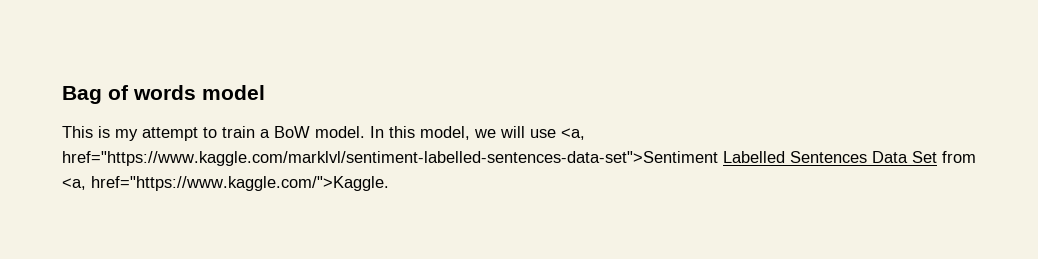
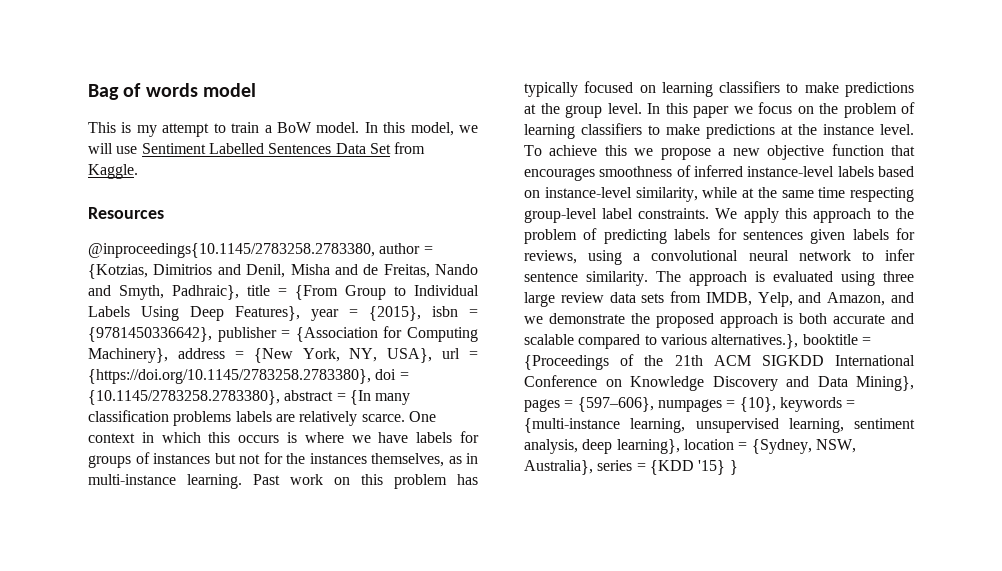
- In this model, we will use <a, href="https://www.kaggle.com/marklvl/sentiment-labelled-sentences-data-set">Sentiment Labelled Sentences Data Set from <a, href="https://www.kaggle.com/">Kaggle.
+ In this model, we will use Sentiment Labelled Sentences Data Set from Kaggle.
+ Resources
+ @inproceedings{10.1145/2783258.2783380, author = {Kotzias, Dimitrios and Denil, Misha and de Freitas, Nando and Smyth, Padhraic}, title = {From Group to Individual Labels Using Deep Features}, year = {2015}, isbn = {9781450336642}, publisher = {Association for Computing Machinery}, address = {New York, NY, USA}, url = {https://doi.org/10.1145/2783258.2783380}, doi = {10.1145/2783258.2783380}, abstract = {In many classification problems labels are relatively scarce. One context in which this occurs is where we have labels for groups of instances but not for the instances themselves, as in multi-instance learning. Past work on this problem has typically focused on learning classifiers to make predictions at the group level. In this paper we focus on the problem of learning classifiers to make predictions at the instance level. To achieve this we propose a new objective function that encourages smoothness of inferred instance-level labels based on instance-level similarity, while at the same time respecting group-level label constraints. We apply this approach to the problem of predicting labels for sentences given labels for reviews, using a convolutional neural network to infer sentence similarity. The approach is evaluated using three large review data sets from IMDB, Yelp, and Amazon, and we demonstrate the proposed approach is both accurate and scalable compared to various alternatives.}, booktitle = {Proceedings of the 21th ACM SIGKDD International Conference on Knowledge Discovery and Data Mining}, pages = {597–606}, numpages = {10}, keywords = {multi-instance learning, unsupervised learning, sentiment analysis, deep learning}, location = {Sydney, NSW, Australia}, series = {KDD '15} }

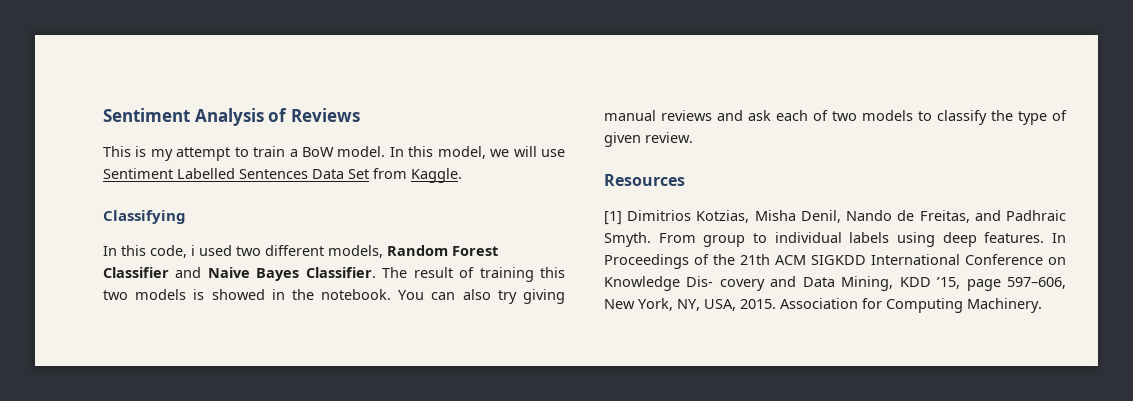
- Bag of words model
+ Sentiment Analysis of Reviews
+ Classifying
+ In this code, i used two different models, Random Forest Classifier and Naive Bayes Classifier. The result of training this two models is showed in the notebook. You can also try giving manual reviews and ask each of two models to classify the type of given review.
  Resources
- @inproceedings{10.1145/2783258.2783380, author = {Kotzias, Dimitrios and Denil, Misha and de Freitas, Nando and Smyth, Padhraic}, title = {From Group to Individual Labels Using Deep Features}, year = {2015}, isbn = {9781450336642}, publisher = {Association for Computing Machinery}, address = {New York, NY, USA}, url = {https://doi.org/10.1145/2783258.2783380}, doi = {10.1145/2783258.2783380}, abstract = {In many classification problems labels are relatively scarce. One context in which this occurs is where we have labels for groups of instances but not for the instances themselves, as in multi-instance learning. Past work on this problem has typically focused on learning classifiers to make predictions at the group level. In this paper we focus on the problem of learning classifiers to make predictions at the instance level. To achieve this we propose a new objective function that encourages smoothness of inferred instance-level labels based on instance-level similarity, while at the same time respecting group-level label constraints. We apply this approach to the problem of predicting labels for sentences given labels for reviews, using a convolutional neural network to infer sentence similarity. The approach is evaluated using three large review data sets from IMDB, Yelp, and Amazon, and we demonstrate the proposed approach is both accurate and scalable compared to various alternatives.}, booktitle = {Proceedings of the 21th ACM SIGKDD International Conference on Knowledge Discovery and Data Mining}, pages = {597–606}, numpages = {10}, keywords = {multi-instance learning, unsupervised learning, sentiment analysis, deep learning}, location = {Sydney, NSW, Australia}, series = {KDD '15} }
+ [1] Dimitrios Kotzias, Misha Denil, Nando de Freitas, and Padhraic Smyth. From group to individual labels using deep features. In Proceedings of the 21th ACM SIGKDD International Conference on Knowledge Dis- covery and Data Mining, KDD ’15, page 597–606, New York, NY, USA, 2015. Association for Computing Machinery.

